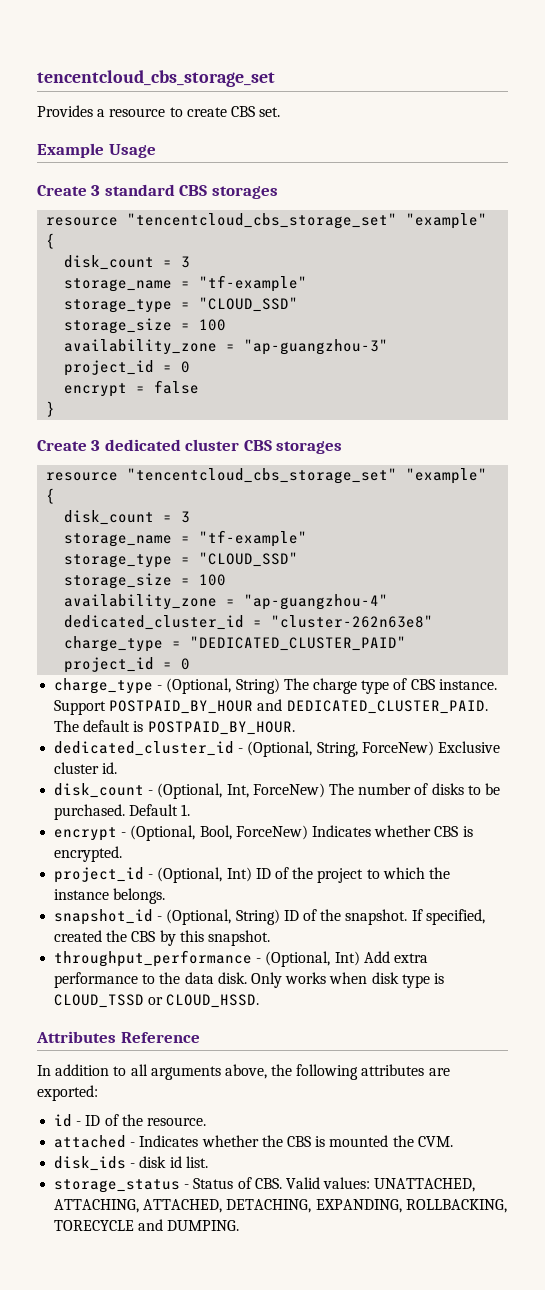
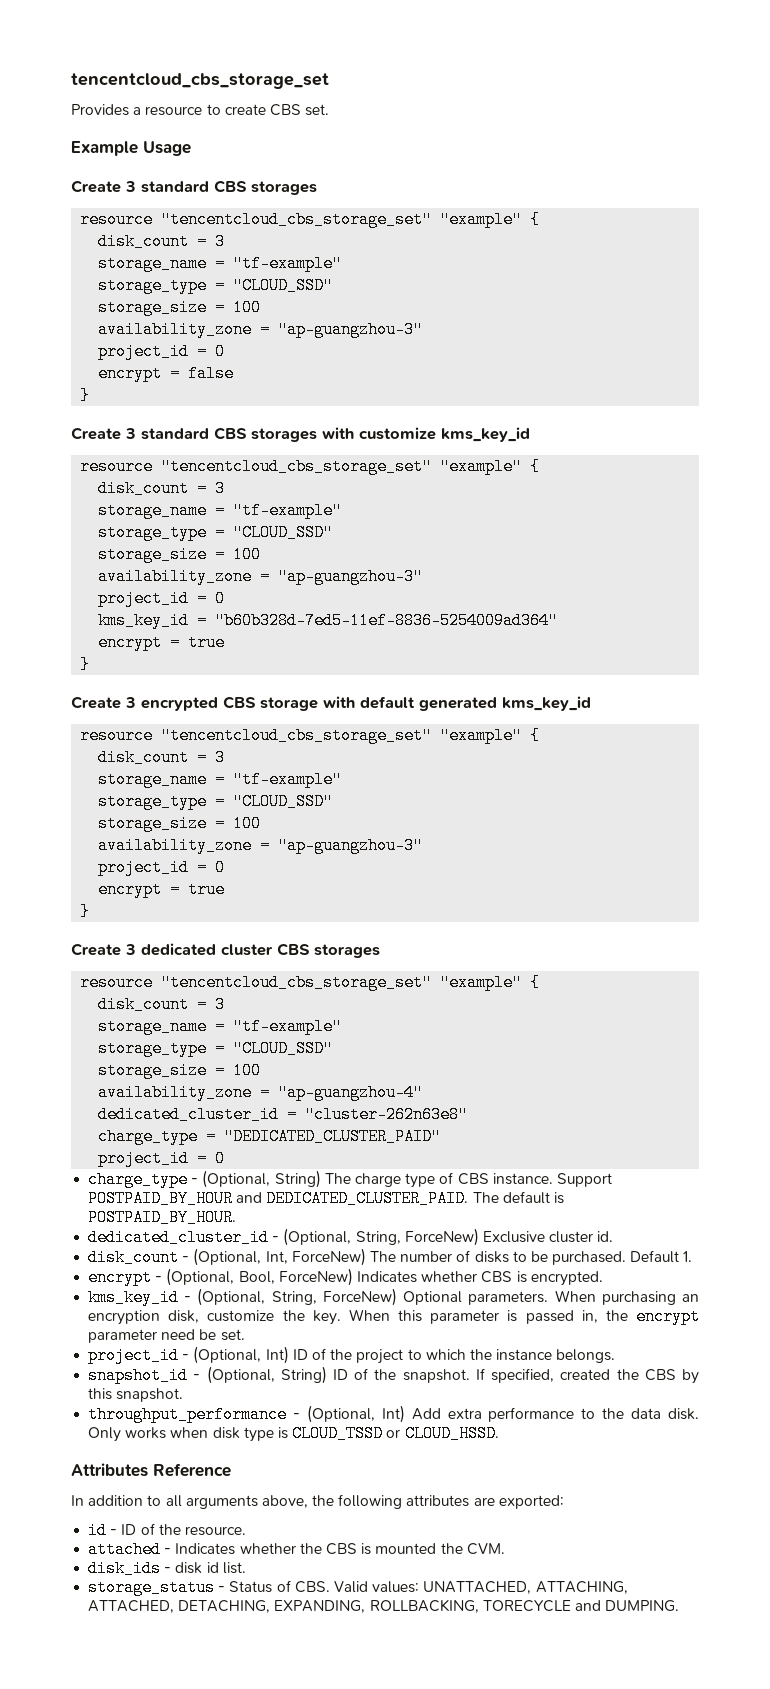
+ Create 3 standard CBS storages with customize kms_key_id
+ resource "tencentcloud_cbs_storage_set" "example" {
+ disk_count = 3
+ storage_name = "tf-example"
+ storage_type = "CLOUD_SSD"
+ storage_size = 100
+ availability_zone = "ap-guangzhou-3"
+ project_id = 0
+ kms_key_id = "b60b328d-7ed5-11ef-8836-5254009ad364"
+ encrypt = true
+ }
+ Create 3 encrypted CBS storage with default generated kms_key_id
+ resource "tencentcloud_cbs_storage_set" "example" {
+ disk_count = 3
+ storage_name = "tf-example"
+ storage_type = "CLOUD_SSD"
+ storage_size = 100
+ availability_zone = "ap-guangzhou-3"
+ project_id = 0
+ encrypt = true
+ }
+ kms_key_id - (Optional, String, ForceNew) Optional parameters. When purchasing an encryption disk, customize the key. When this parameter is passed in, the encrypt parameter need be set.

